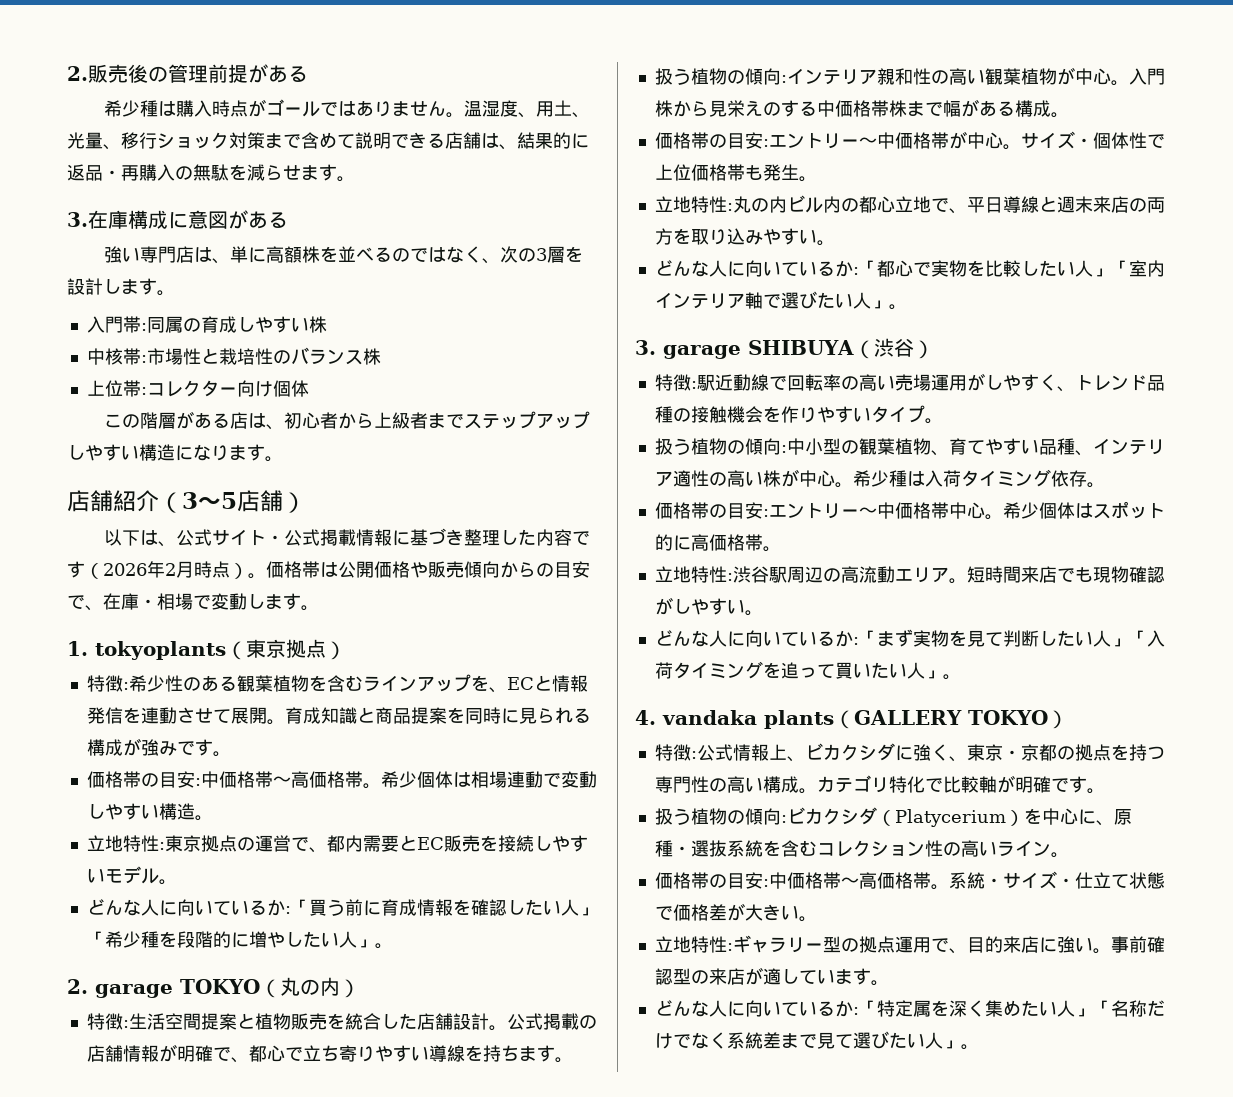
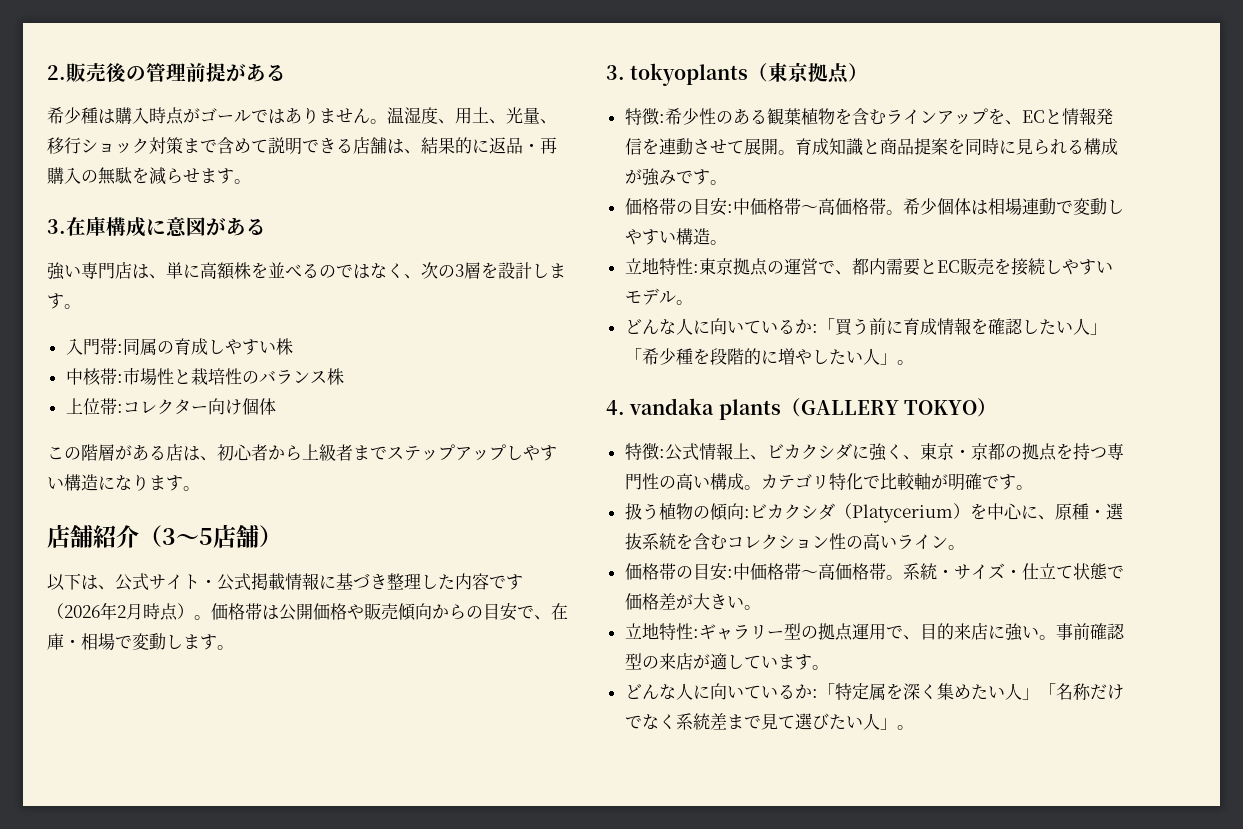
- 1. tokyoplants（東京拠点）
+ 3. tokyoplants（東京拠点）
- 2. garage TOKYO（丸の内）
- 特徴:生活空間提案と植物販売を統合した店舗設計。公式掲載の店舗情報が明確で、都心で立ち寄りやすい導線を持ちます。
- 扱う植物の傾向:インテリア親和性の高い観葉植物が中心。入門株から見栄えのする中価格帯株まで幅がある構成。
- 価格帯の目安:エントリー〜中価格帯が中心。サイズ・個体性で上位価格帯も発生。
- 立地特性:丸の内ビル内の都心立地で、平日導線と週末来店の両方を取り込みやすい。
- どんな人に向いているか:「都心で実物を比較したい人」「室内インテリア軸で選びたい人」。
- 3. garage SHIBUYA（渋谷）
- 特徴:駅近動線で回転率の高い売場運用がしやすく、トレンド品種の接触機会を作りやすいタイプ。
- 扱う植物の傾向:中小型の観葉植物、育てやすい品種、インテリア適性の高い株が中心。希少種は入荷タイミング依存。
- 価格帯の目安:エントリー〜中価格帯中心。希少個体はスポット的に高価格帯。
- 立地特性:渋谷駅周辺の高流動エリア。短時間来店でも現物確認がしやすい。
- どんな人に向いているか:「まず実物を見て判断したい人」「入荷タイミングを追って買いたい人」。

